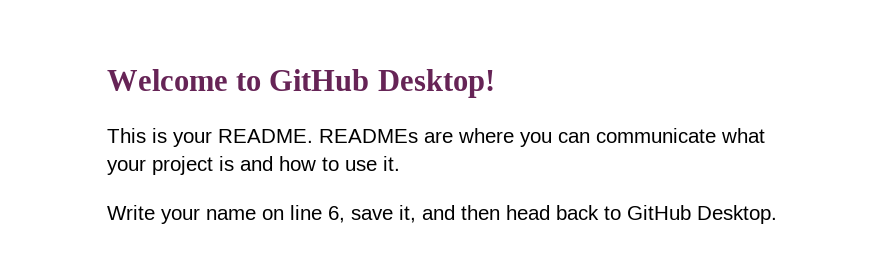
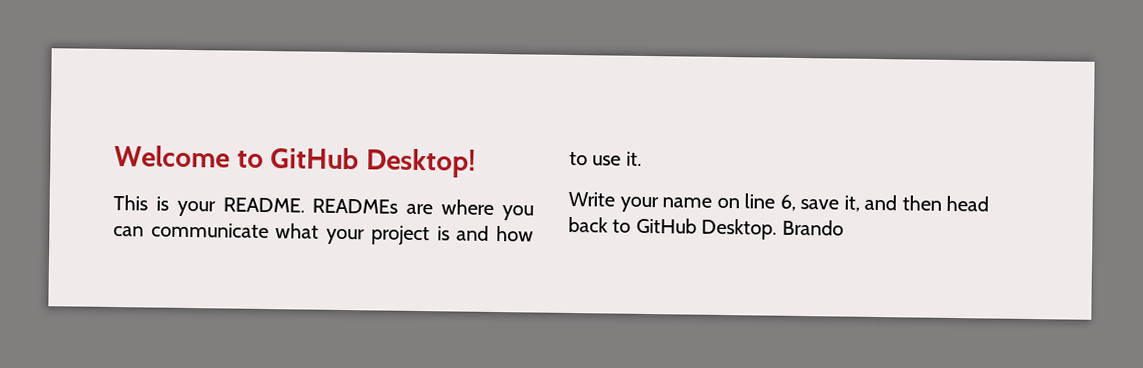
+ Brando

